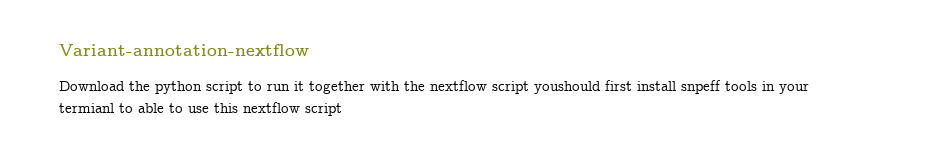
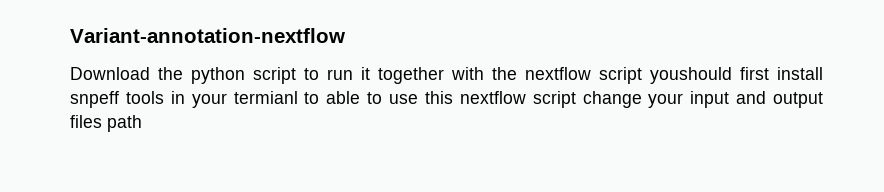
- Download the python script to run it together with the nextflow script youshould first install snpeff tools in your termianl to able to use this nextflow script
+ Download the python script to run it together with the nextflow script youshould first install snpeff tools in your termianl to able to use this nextflow script change your input and output files path

